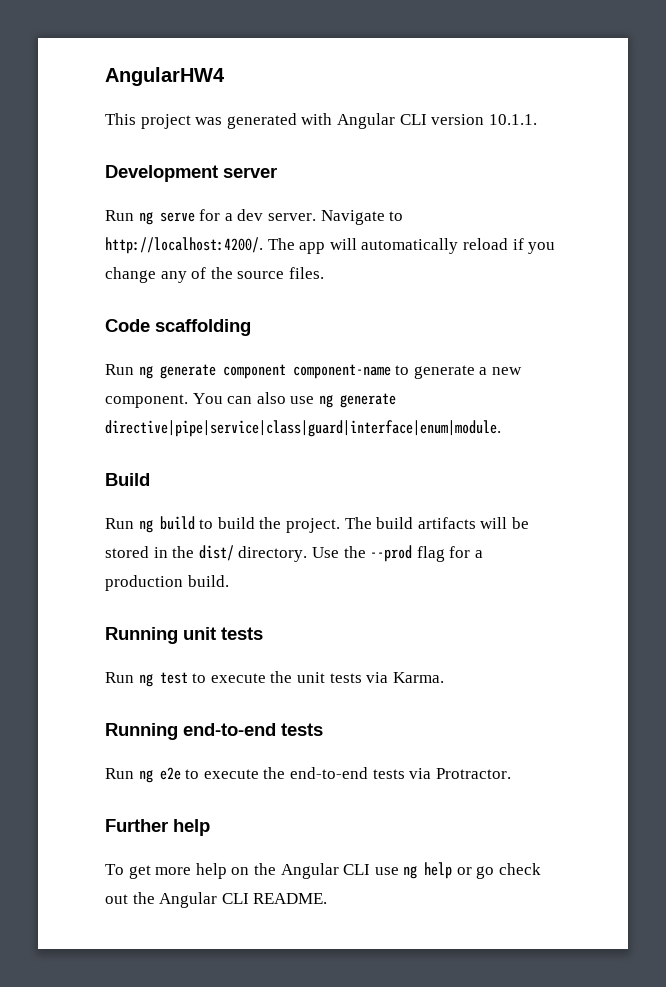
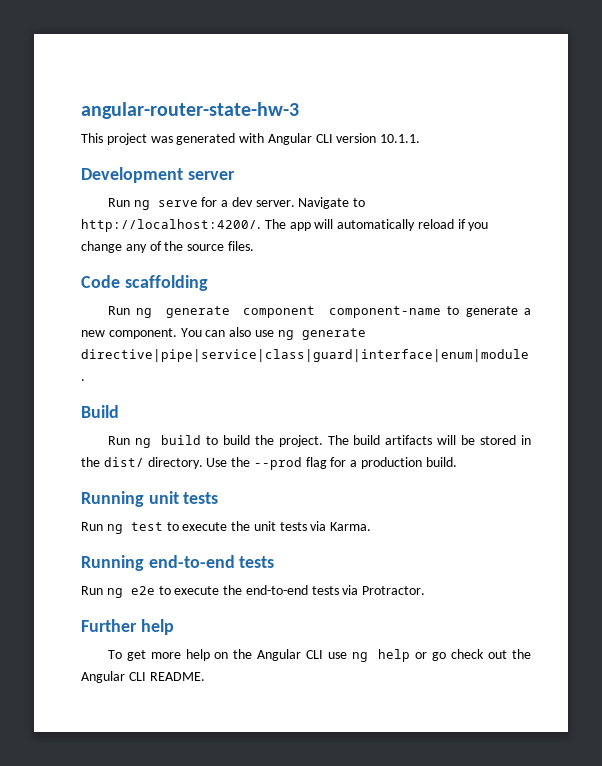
- AngularHW4
+ angular-router-state-hw-3

